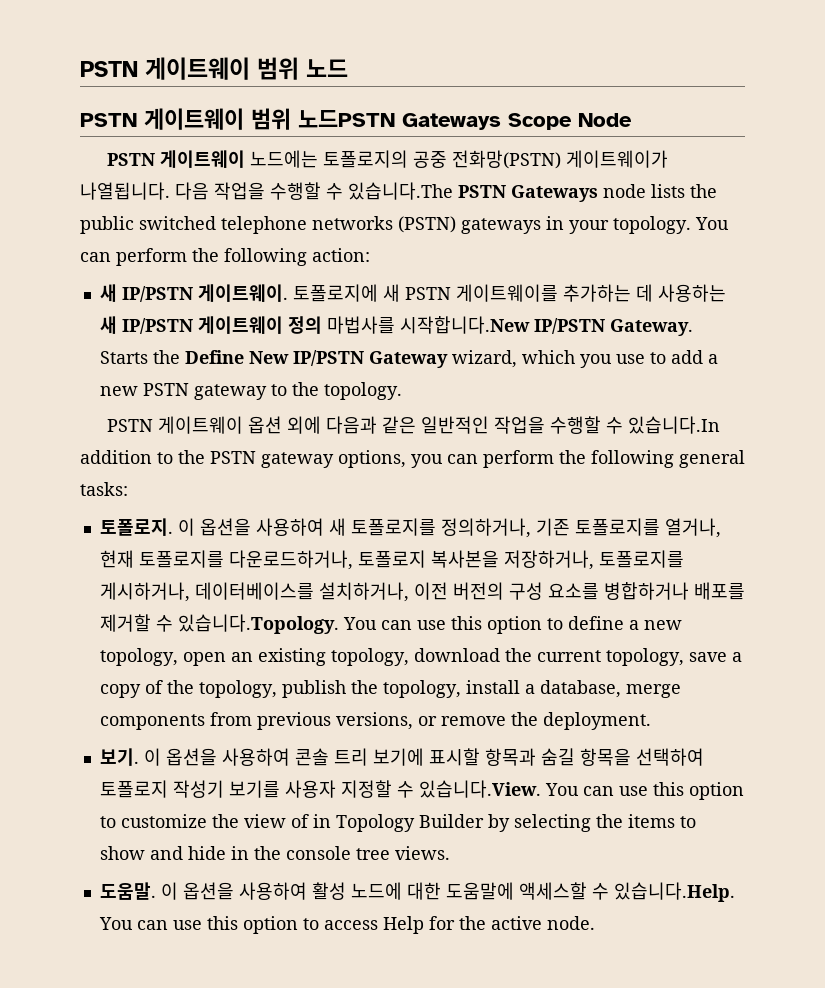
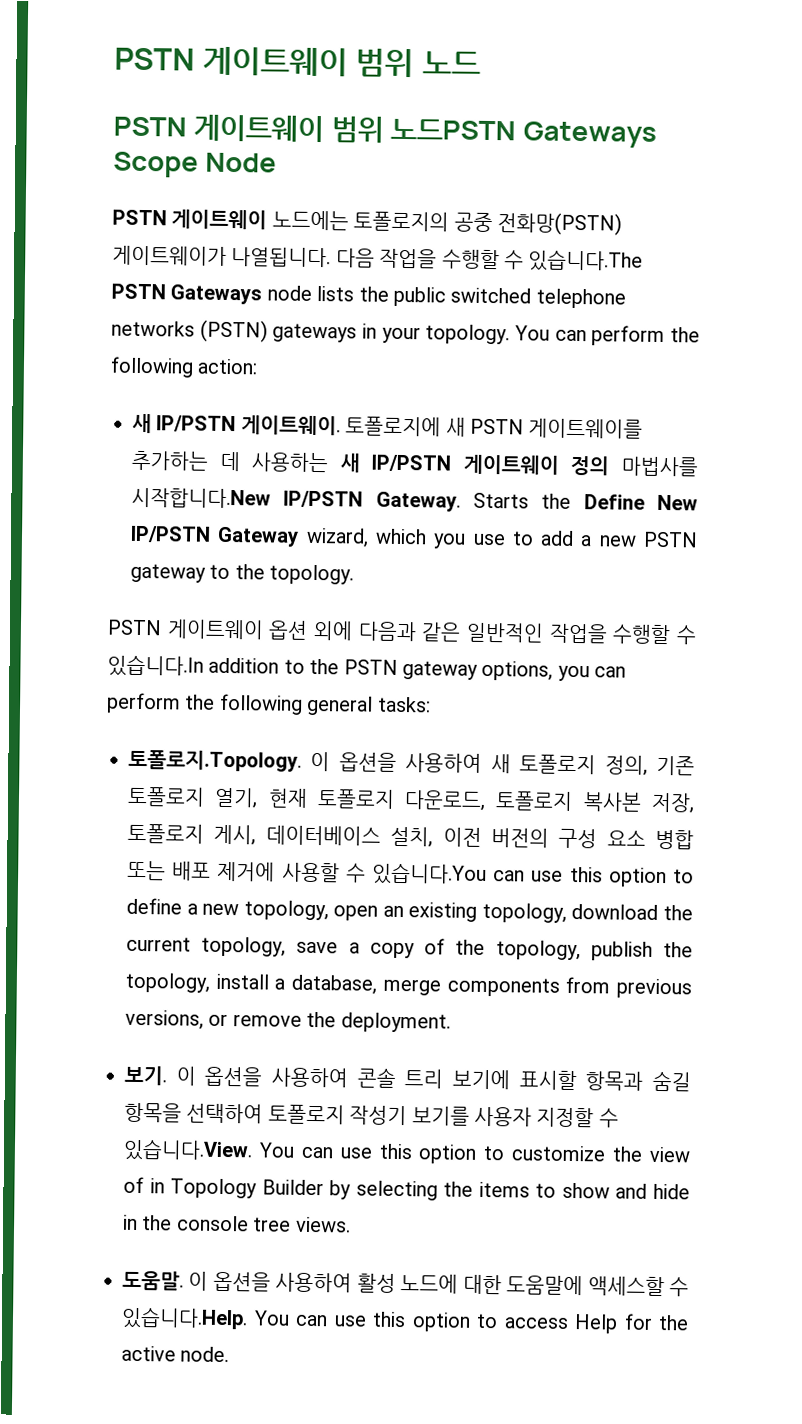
- 토폴로지. 이 옵션을 사용하여 새 토폴로지를 정의하거나, 기존 토폴로지를 열거나, 현재 토폴로지를 다운로드하거나, 토폴로지 복사본을 저장하거나, 토폴로지를 게시하거나, 데이터베이스를 설치하거나, 이전 버전의 구성 요소를 병합하거나 배포를 제거할 수 있습니다.Topology. You can use this option to define a new topology, open an existing topology, download the current topology, save a copy of the topology, publish the topology, install a database, merge components from previous versions, or remove the deployment.
+ 토폴로지.Topology. 이 옵션을 사용하여 새 토폴로지 정의, 기존 토폴로지 열기, 현재 토폴로지 다운로드, 토폴로지 복사본 저장, 토폴로지 게시, 데이터베이스 설치, 이전 버전의 구성 요소 병합 또는 배포 제거에 사용할 수 있습니다.You can use this option to define a new topology, open an existing topology, download the current topology, save a copy of the topology, publish the topology, install a database, merge components from previous versions, or remove the deployment.

